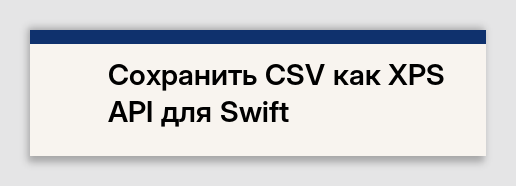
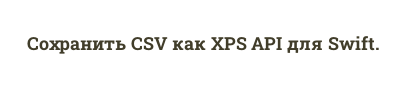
- Сохранить CSV как XPS API для Swift
+ Сохранить CSV как XPS API для Swift.

